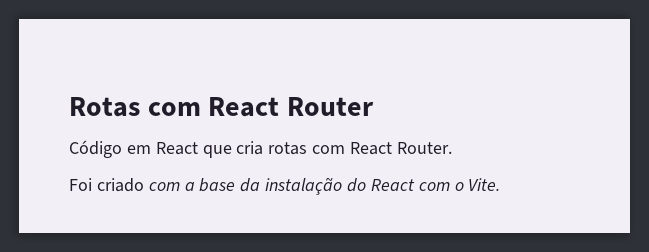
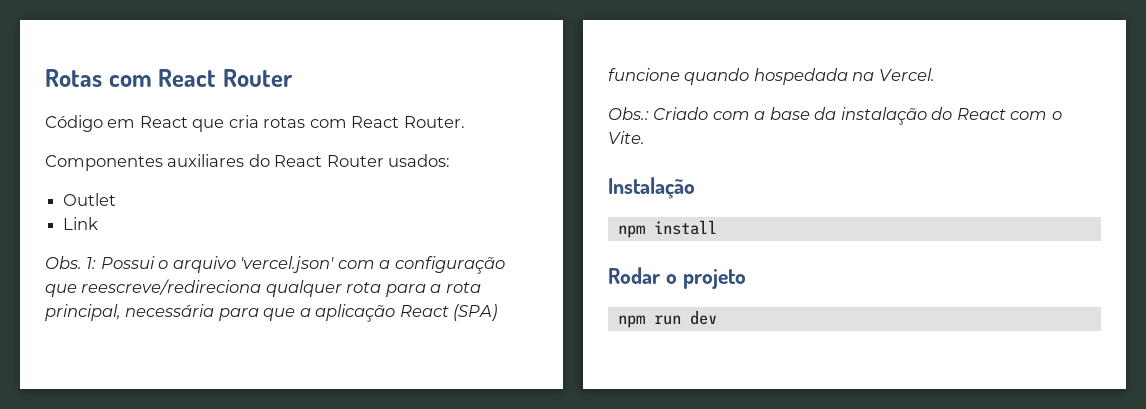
- Foi criado com a base da instalação do React com o Vite.
+ Componentes auxiliares do React Router usados:
+ Outlet
+ Link
+ Obs. 1: Possui o arquivo 'vercel.json' com a configuração que reescreve/redireciona qualquer rota para a rota principal, necessária para que a aplicação React (SPA) funcione quando hospedada na Vercel.
+ Obs.: Criado com a base da instalação do React com o Vite.
+ Instalação
+ npm install
+ Rodar o projeto
+ npm run dev

